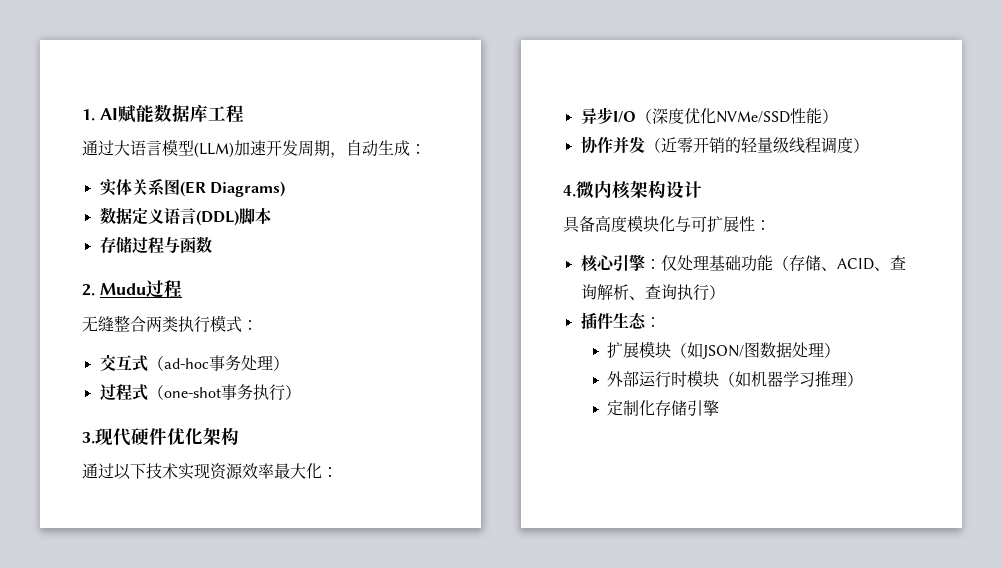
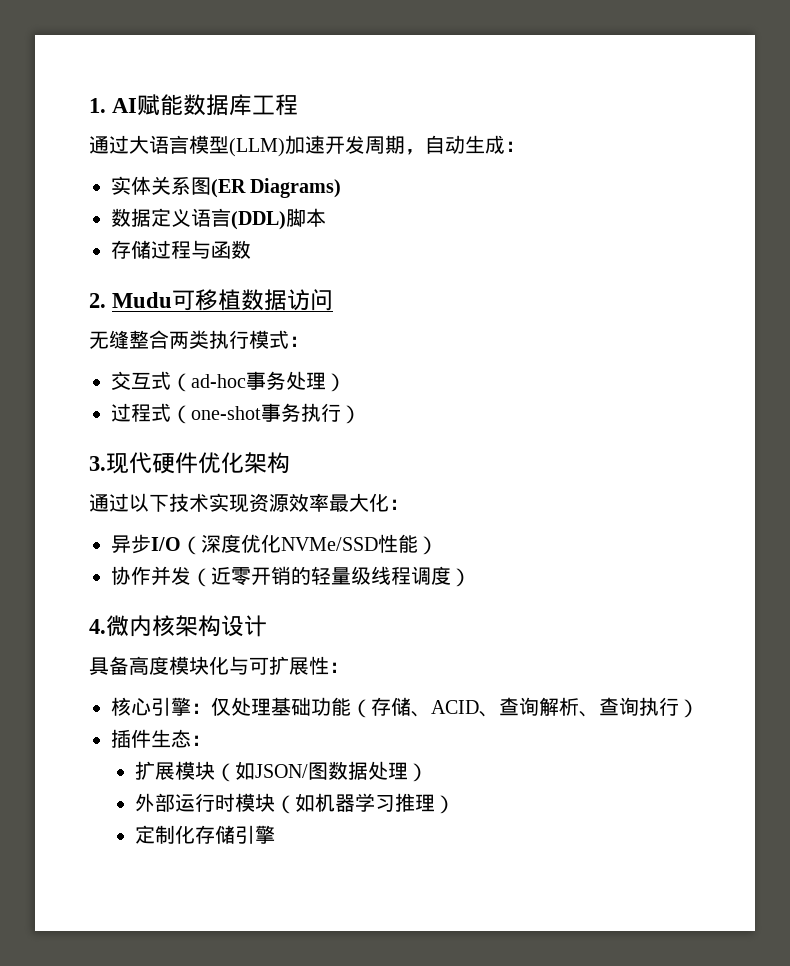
- 2. Mudu过程
+ 2. Mudu可移植数据访问

